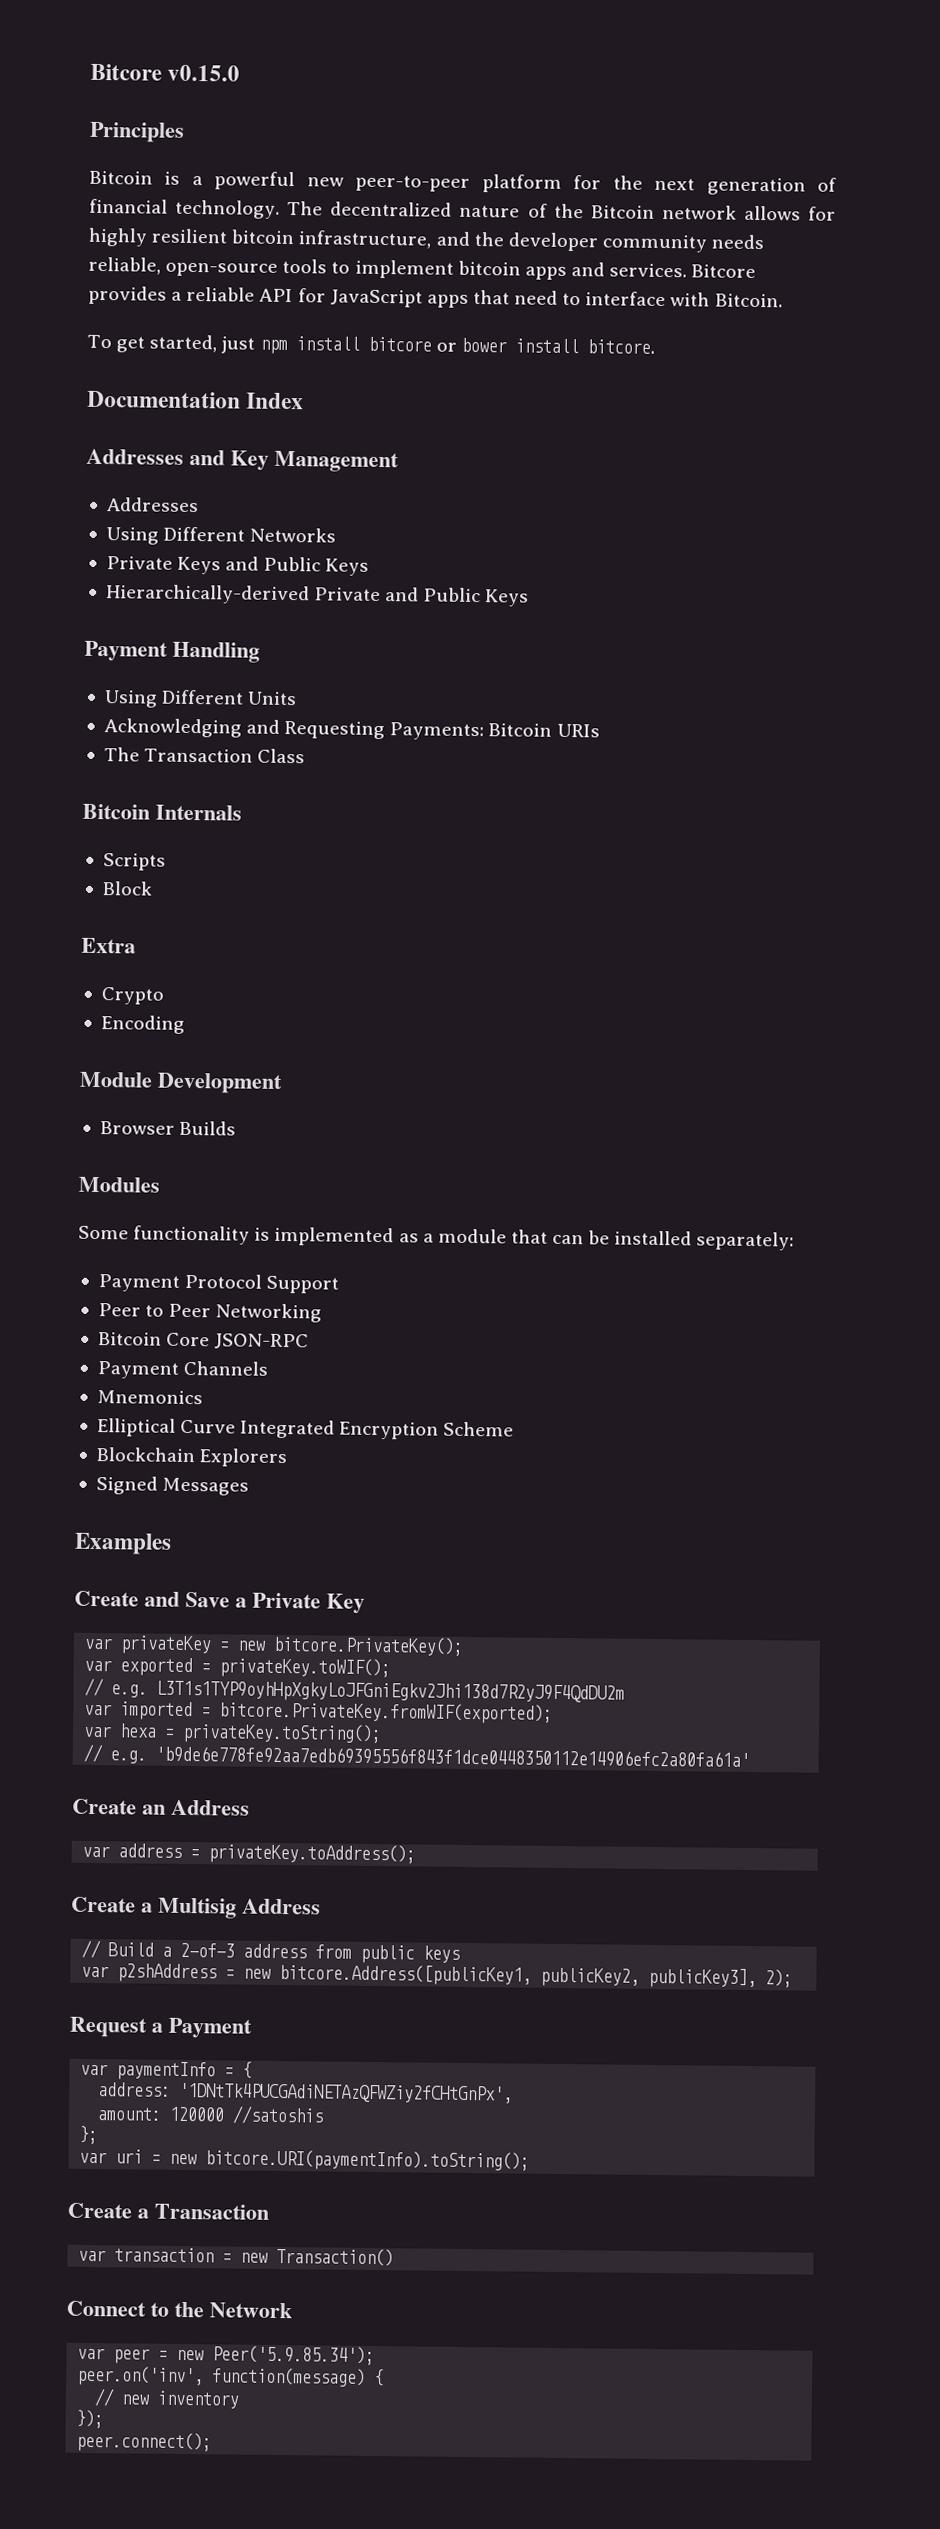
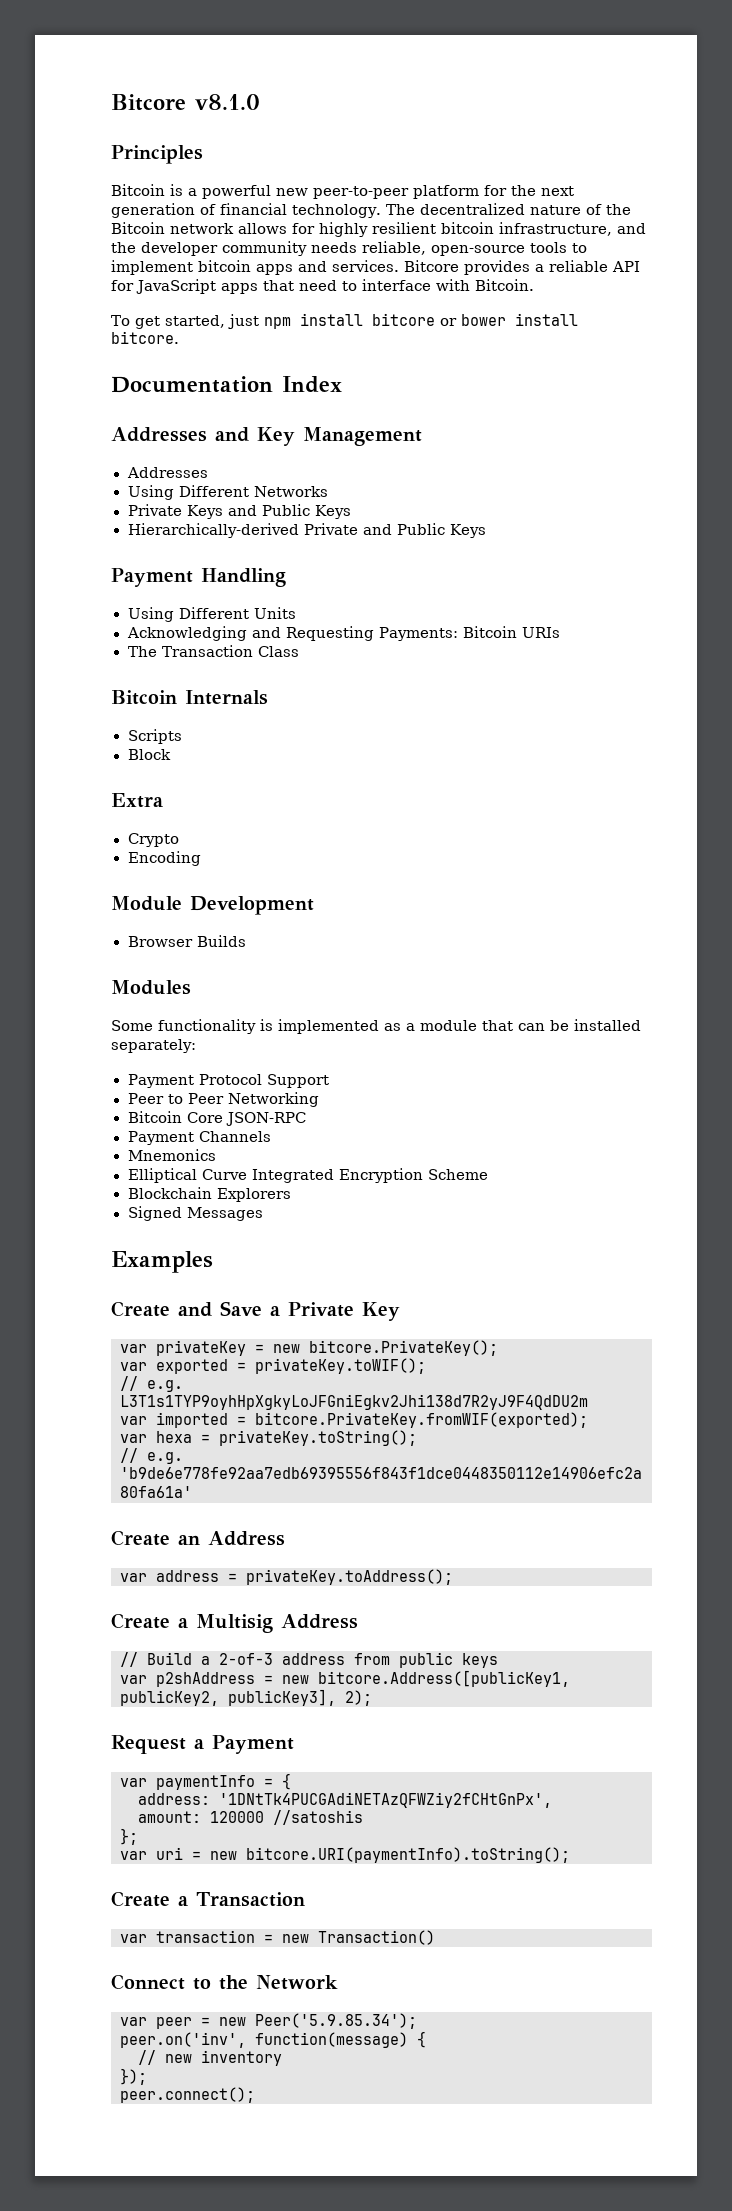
- Bitcore v0.15.0
+ Bitcore v8.1.0

